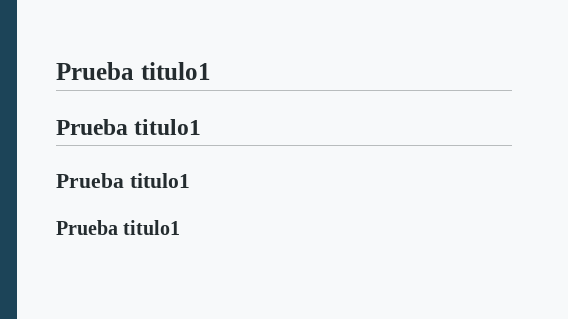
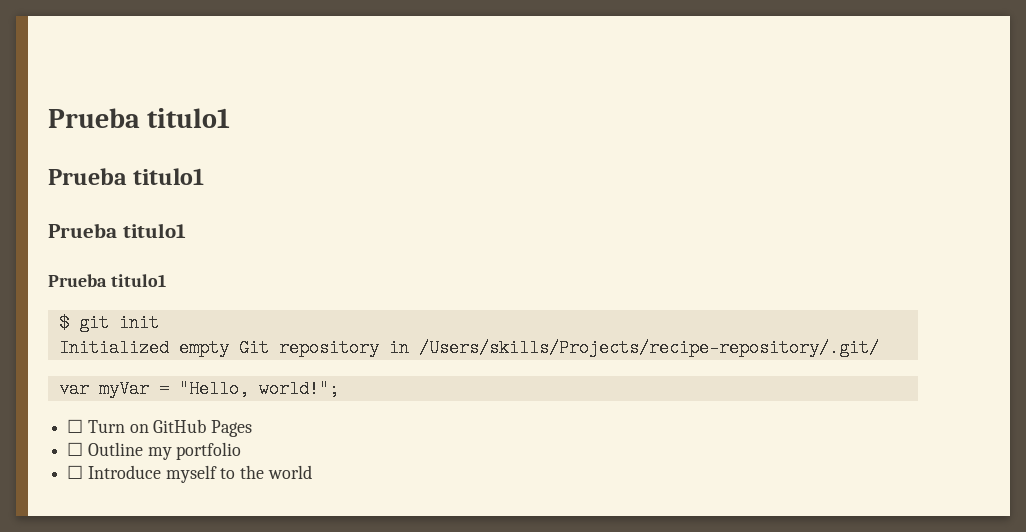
+ $ git init
+ Initialized empty Git repository in /Users/skills/Projects/recipe-repository/.git/
+ var myVar = "Hello, world!";
+ ☐ Turn on GitHub Pages
+ ☐ Outline my portfolio
+ ☐ Introduce myself to the world

